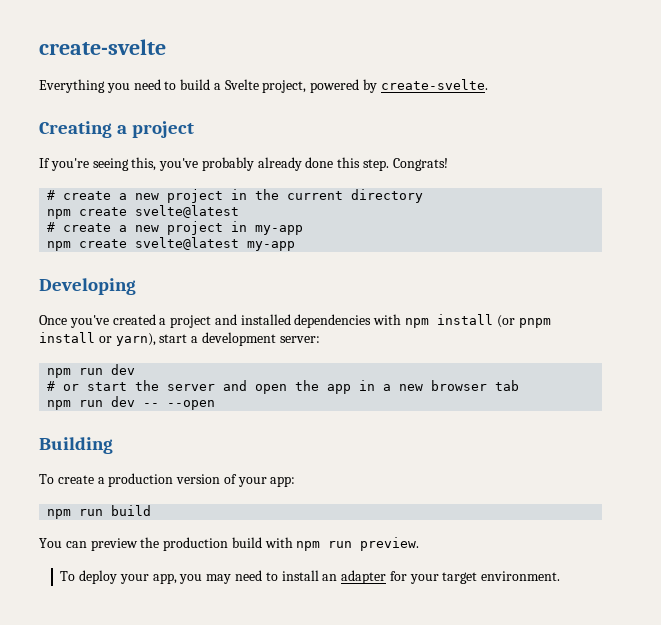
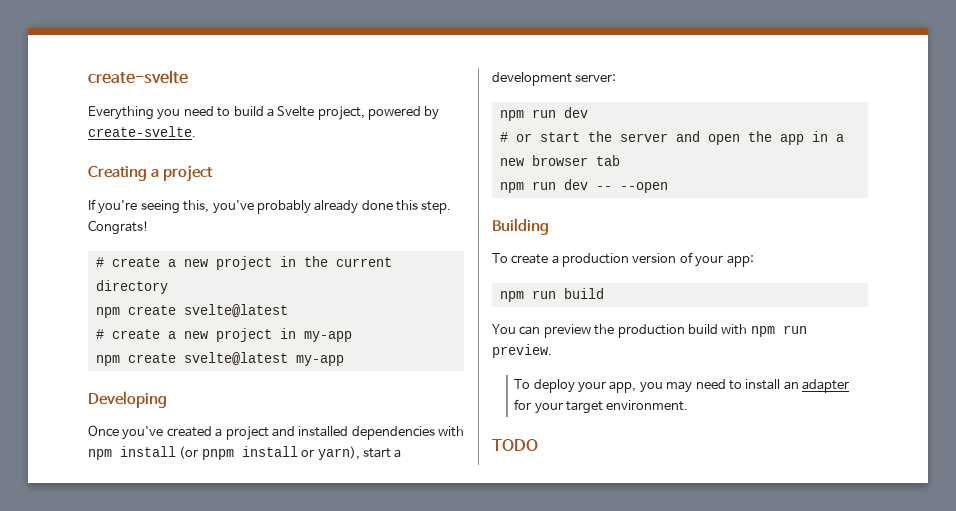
+ TODO

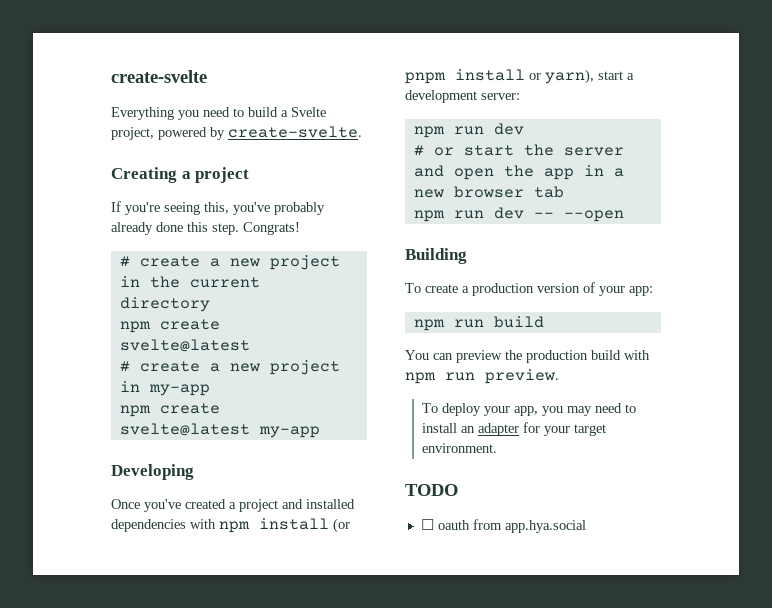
+ ☐ oauth from app.hya.social

